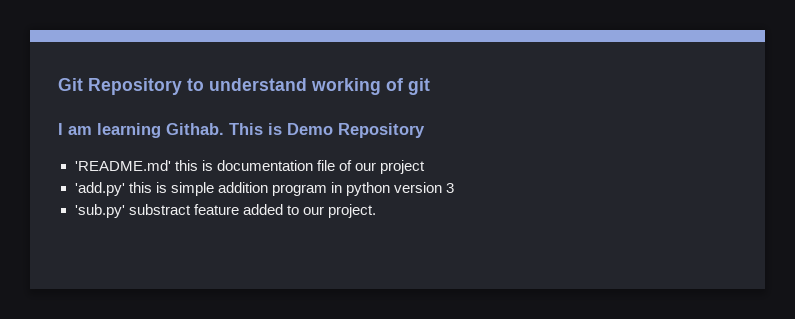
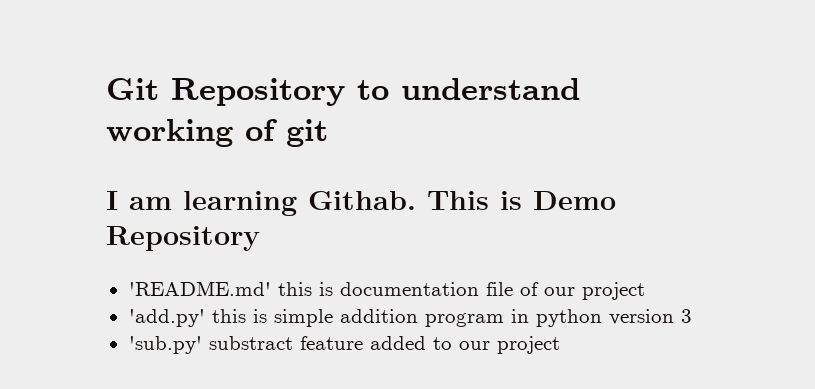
- 'sub.py' substract feature added to our project.
+ 'sub.py' substract feature added to our project

